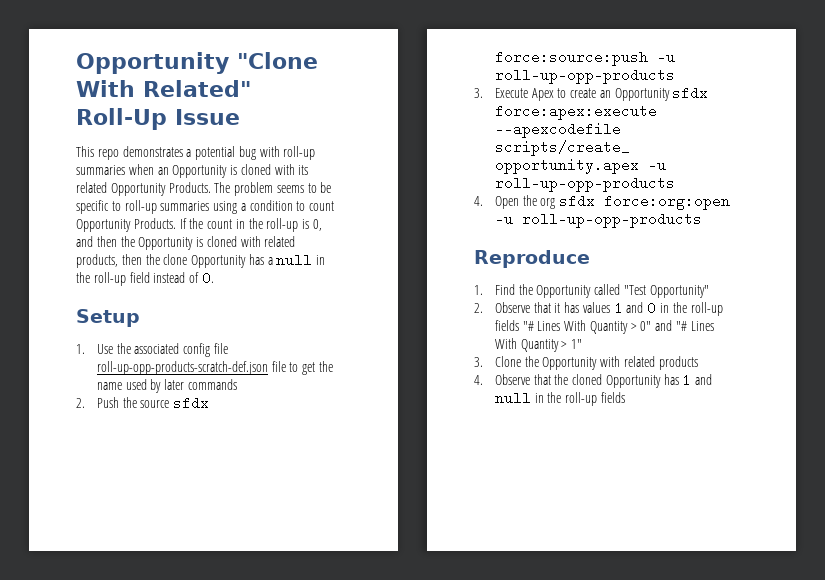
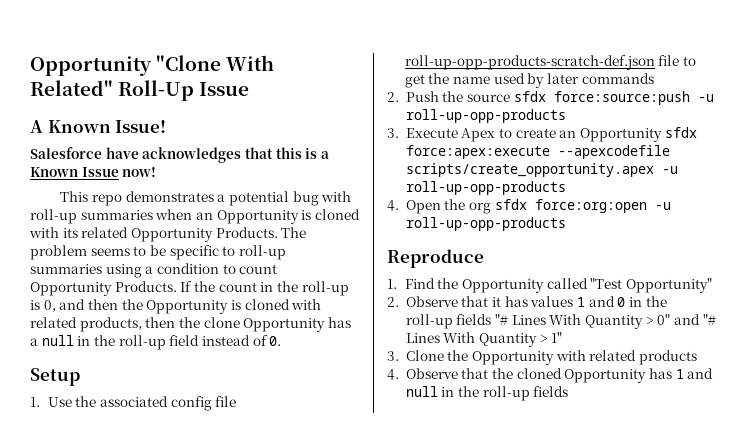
+ A Known Issue!
+ Salesforce have acknowledges that this is a Known Issue now!

